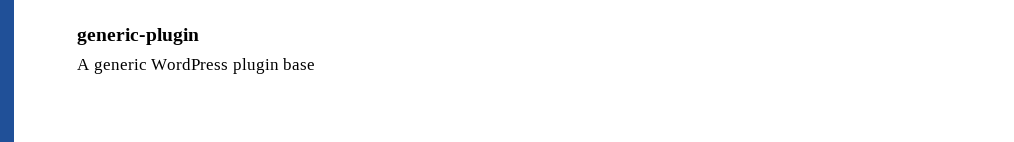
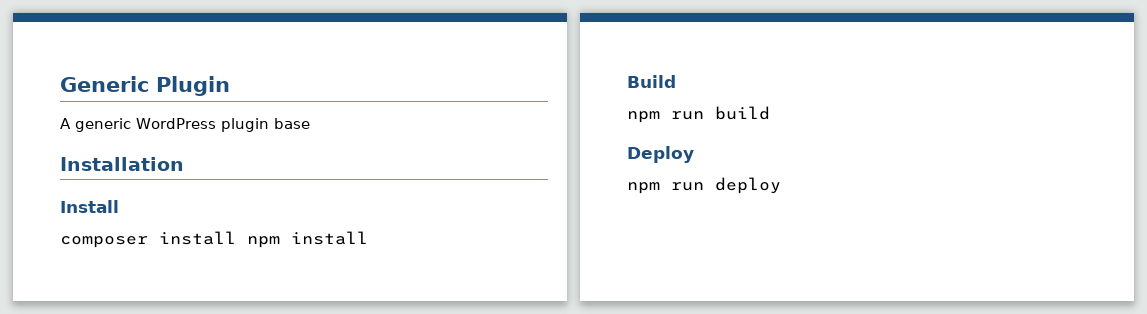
- generic-plugin
+ Generic Plugin
+ Installation
+ Install
+ composer install npm install
+ Build
+ npm run build
+ Deploy
+ npm run deploy

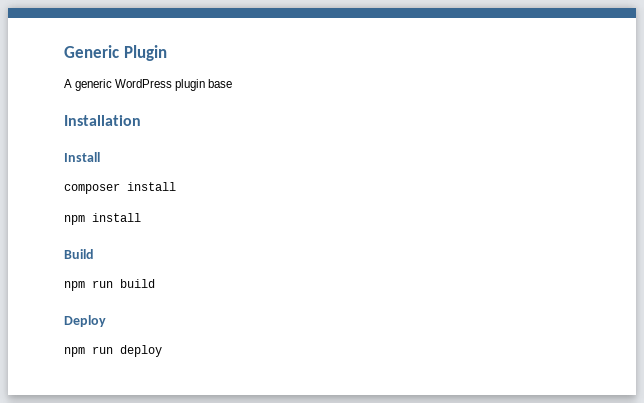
- composer install npm install
+ composer install
+ npm install

